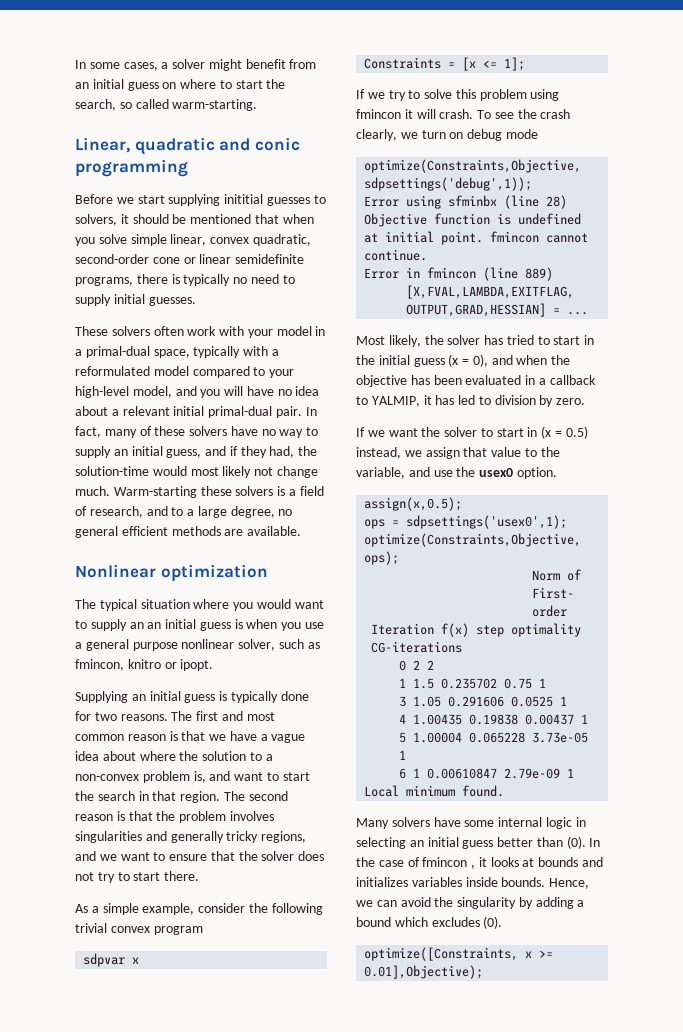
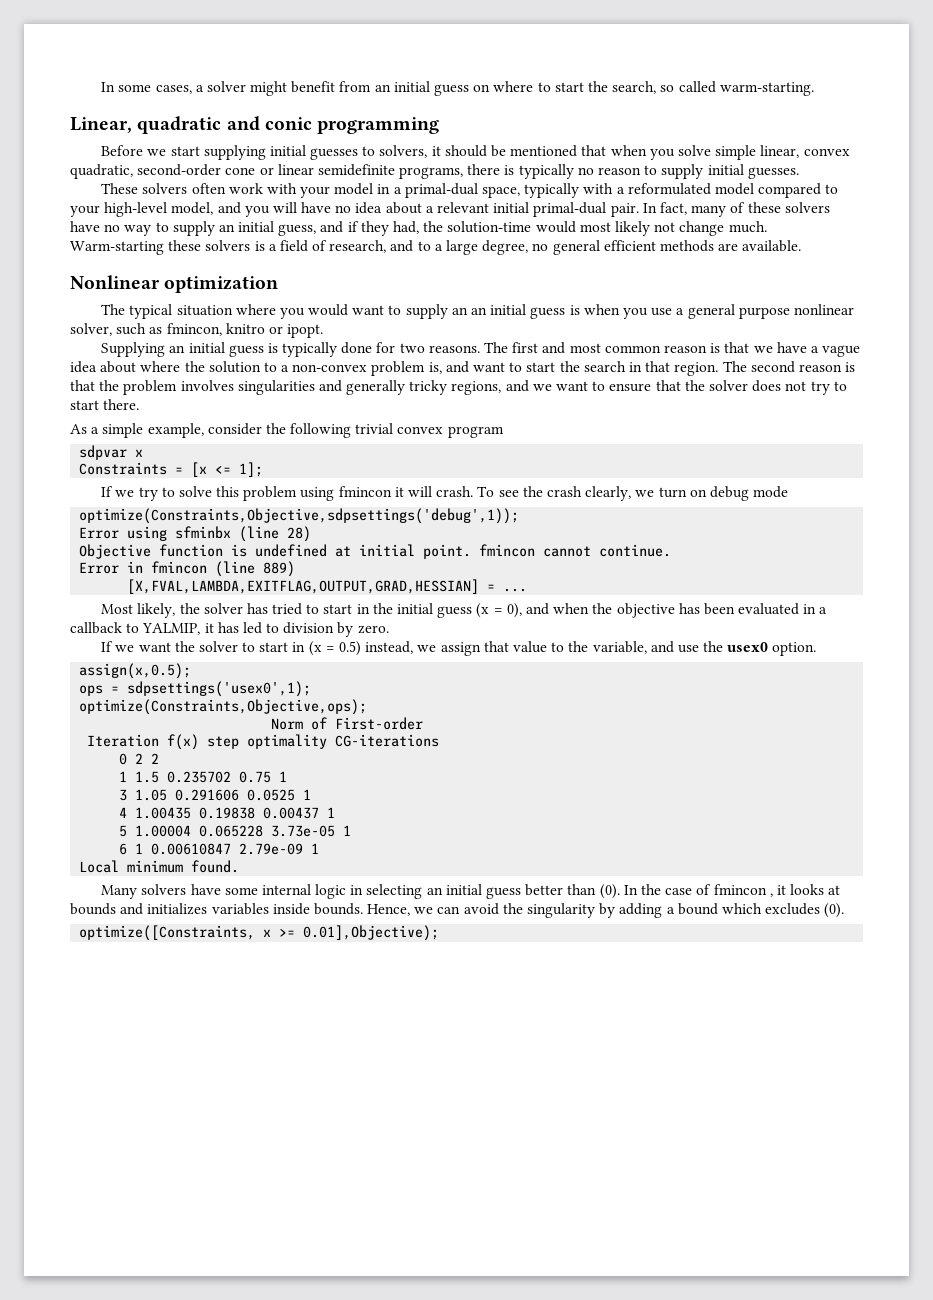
- Before we start supplying inititial guesses to solvers, it should be mentioned that when you solve simple linear, convex quadratic, second-order cone or linear semidefinite programs, there is typically no need to supply initial guesses.
+ Before we start supplying initial guesses to solvers, it should be mentioned that when you solve simple linear, convex quadratic, second-order cone or linear semidefinite programs, there is typically no reason to supply initial guesses.

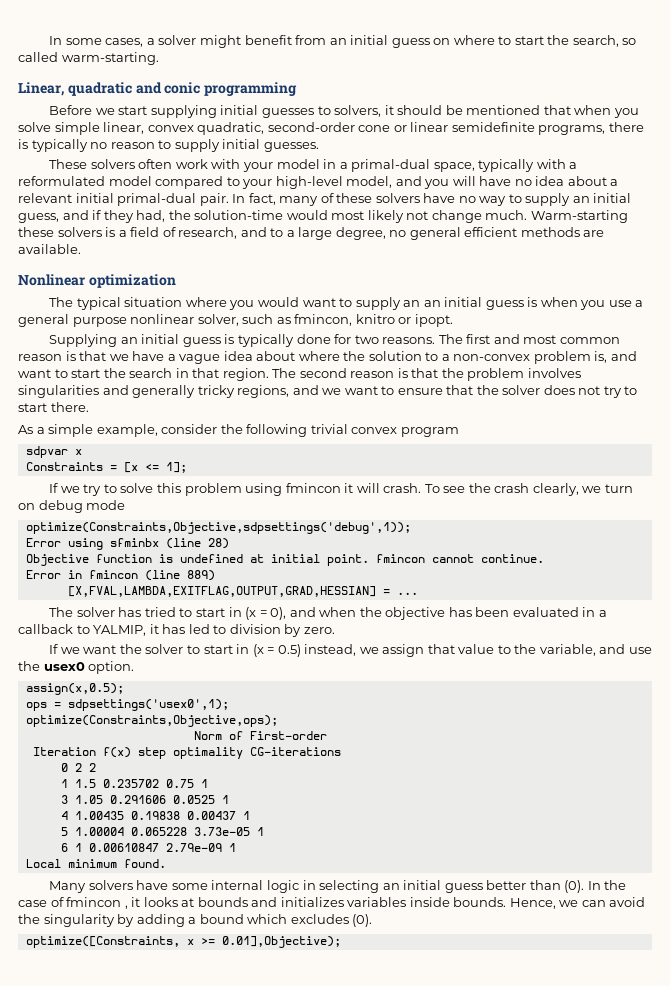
- Most likely, the solver has tried to start in the initial guess (x = 0), and when the objective has been evaluated in a callback to YALMIP, it has led to division by zero.
+ The solver has tried to start in (x = 0), and when the objective has been evaluated in a callback to YALMIP, it has led to division by zero.

